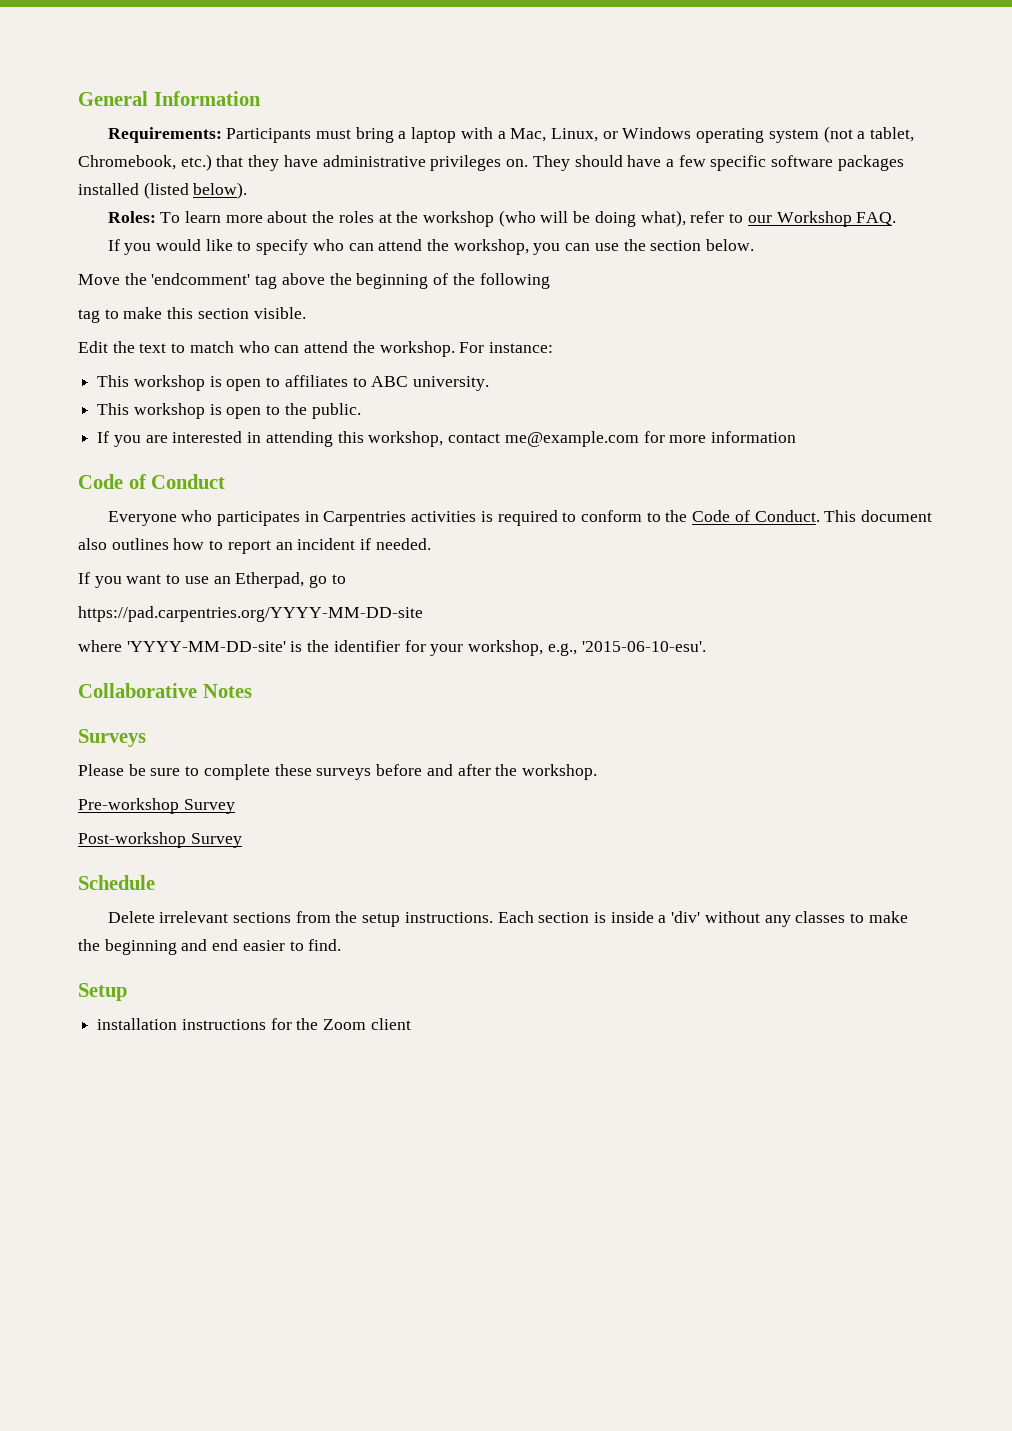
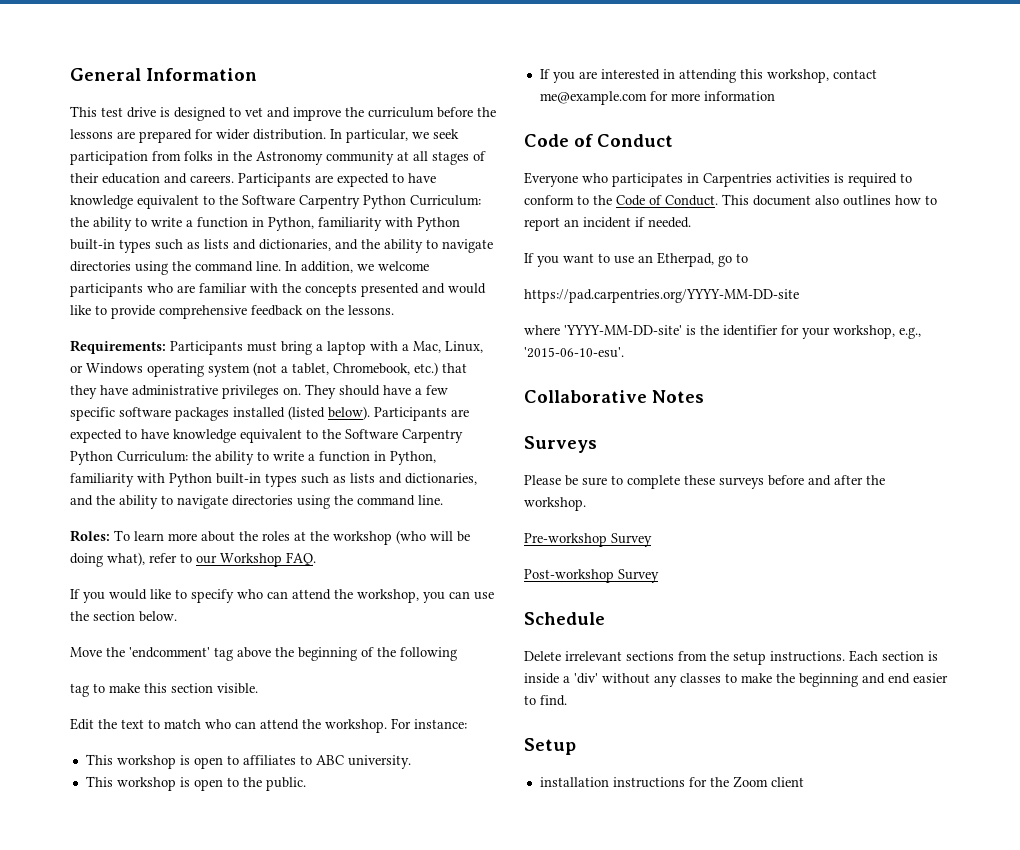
+ This test drive is designed to vet and improve the curriculum before the lessons are prepared for wider distribution. In particular, we seek participation from folks in the Astronomy community at all stages of their education and careers. Participants are expected to have knowledge equivalent to the Software Carpentry Python Curriculum: the ability to write a function in Python, familiarity with Python built-in types such as lists and dictionaries, and the ability to navigate directories using the command line. In addition, we welcome participants who are familiar with the concepts presented and would like to provide comprehensive feedback on the lessons.
- They should have a few specific software packages installed (listed below).
+ They should have a few specific software packages installed (listed below). Participants are expected to have knowledge equivalent to the Software Carpentry Python Curriculum: the ability to write a function in Python, familiarity with Python built-in types such as lists and dictionaries, and the ability to navigate directories using the command line.

